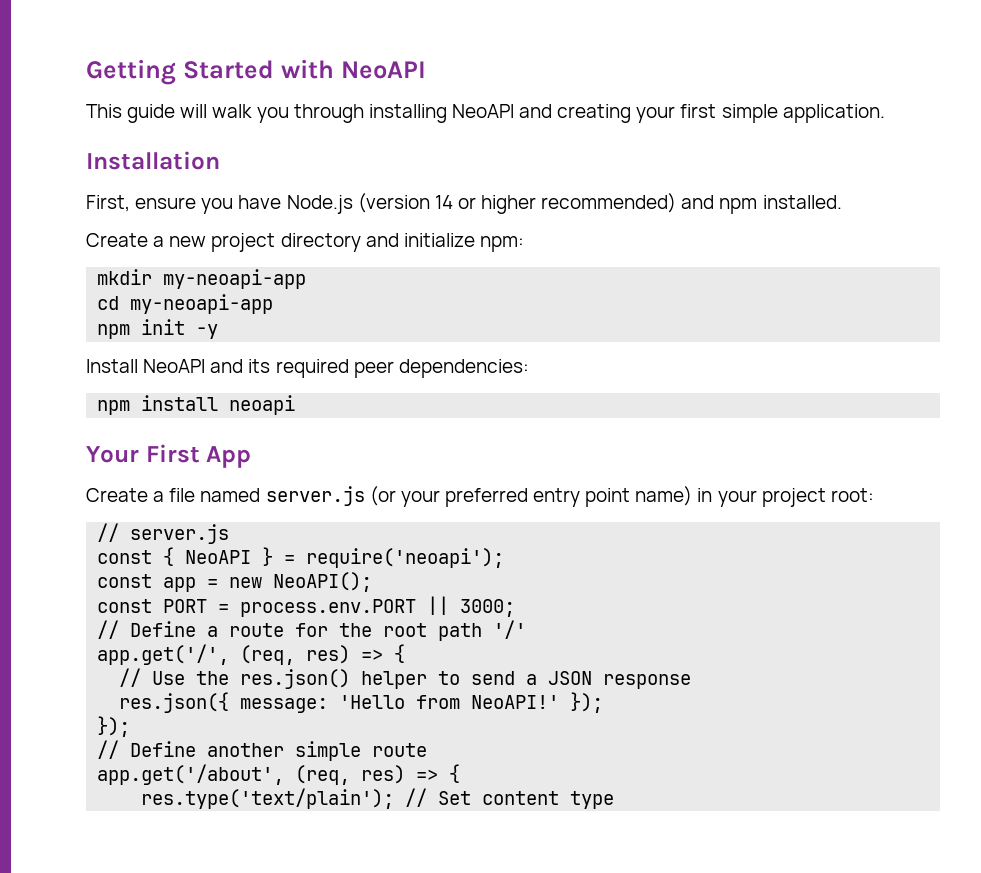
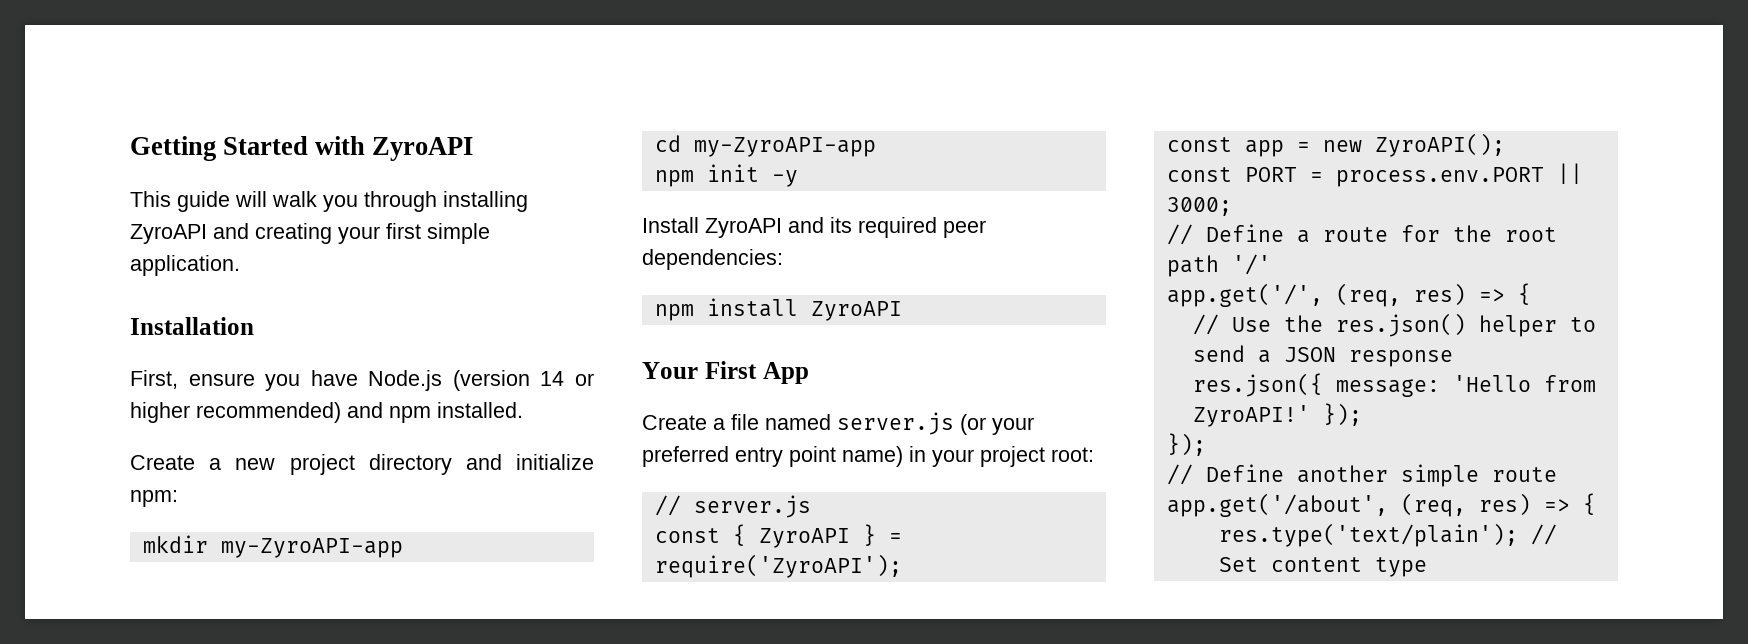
- Getting Started with NeoAPI
+ Getting Started with ZyroAPI
- This guide will walk you through installing NeoAPI and creating your first simple application.
+ This guide will walk you through installing ZyroAPI and creating your first simple application.
- mkdir my-neoapi-app
+ mkdir my-ZyroAPI-app
- cd my-neoapi-app
+ cd my-ZyroAPI-app
- Install NeoAPI and its required peer dependencies:
+ Install ZyroAPI and its required peer dependencies:
- npm install neoapi
+ npm install ZyroAPI
- const { NeoAPI } = require('neoapi');
+ const { ZyroAPI } = require('ZyroAPI');
- const app = new NeoAPI();
+ const app = new ZyroAPI();
- res.json({ message: 'Hello from NeoAPI!'
+ res.json({ message: 'Hello from ZyroAPI!'

